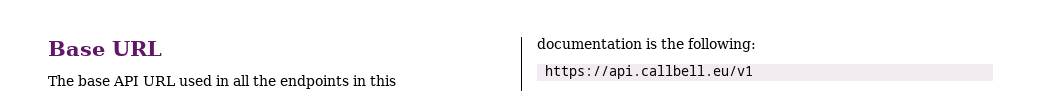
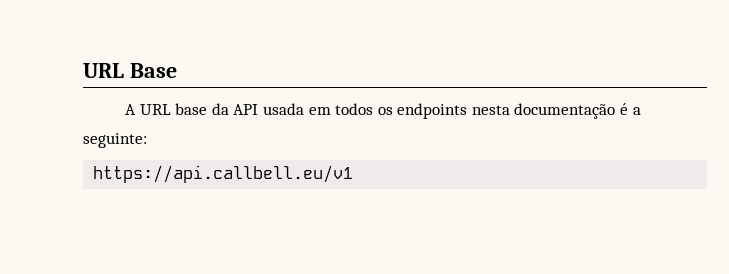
- Base URL
- The base API URL used in all the endpoints in this documentation is the following:
+ URL Base
+ A URL base da API usada em todos os endpoints nesta documentação é a seguinte:

